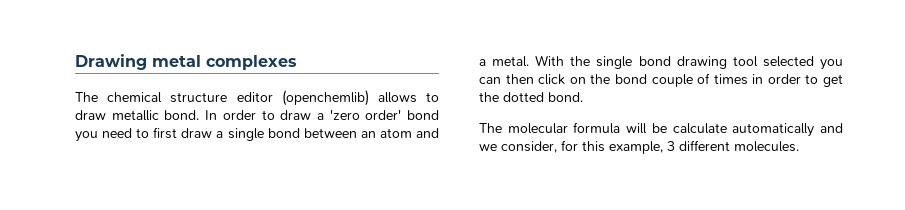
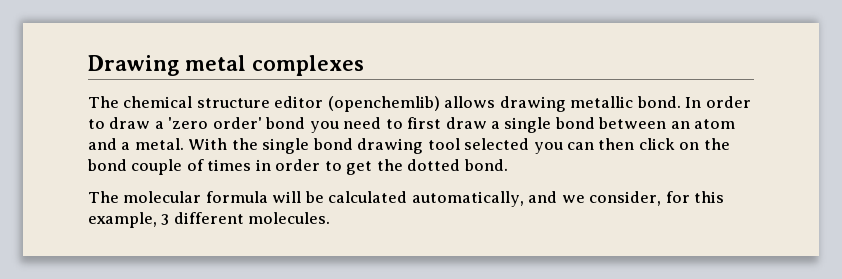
- The chemical structure editor (openchemlib) allows to draw metallic bond.
+ The chemical structure editor (openchemlib) allows drawing metallic bond.
- The molecular formula will be calculate automatically and we consider, for this example, 3 different molecules.
+ The molecular formula will be calculated automatically, and we consider, for this example, 3 different molecules.

